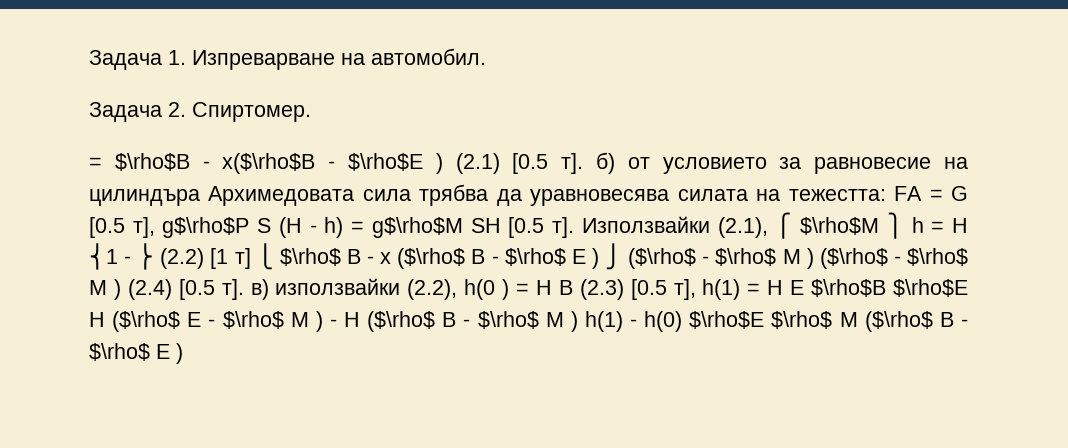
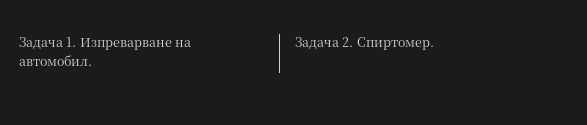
- = $\rho$B - x($\rho$B - $\rho$E ) (2.1) [0.5 т]. б) от условието за равновесие на цилиндъра Архимедовата сила трябва да уравновесява силата на тежестта: FA = G [0.5 т], g$\rho$P S (H - h) = g$\rho$M SH [0.5 т]. Използвайки (2.1), ⎧ $\rho$M ⎫ h = H ⎨1 - ⎬ (2.2) [1 т] ⎩ $\rho$ B - x ($\rho$ B - $\rho$ E ) ⎭ ($\rho$ - $\rho$ M ) ($\rho$ - $\rho$ M ) (2.4) [0.5 т]. в) използвайки (2.2), h(0 ) = H B (2.3) [0.5 т], h(1) = H E $\rho$B $\rho$E H ($\rho$ E - $\rho$ M ) - H ($\rho$ B - $\rho$ M ) h(1) - h(0) $\rho$E $\rho$ M ($\rho$ B - $\rho$ E )

